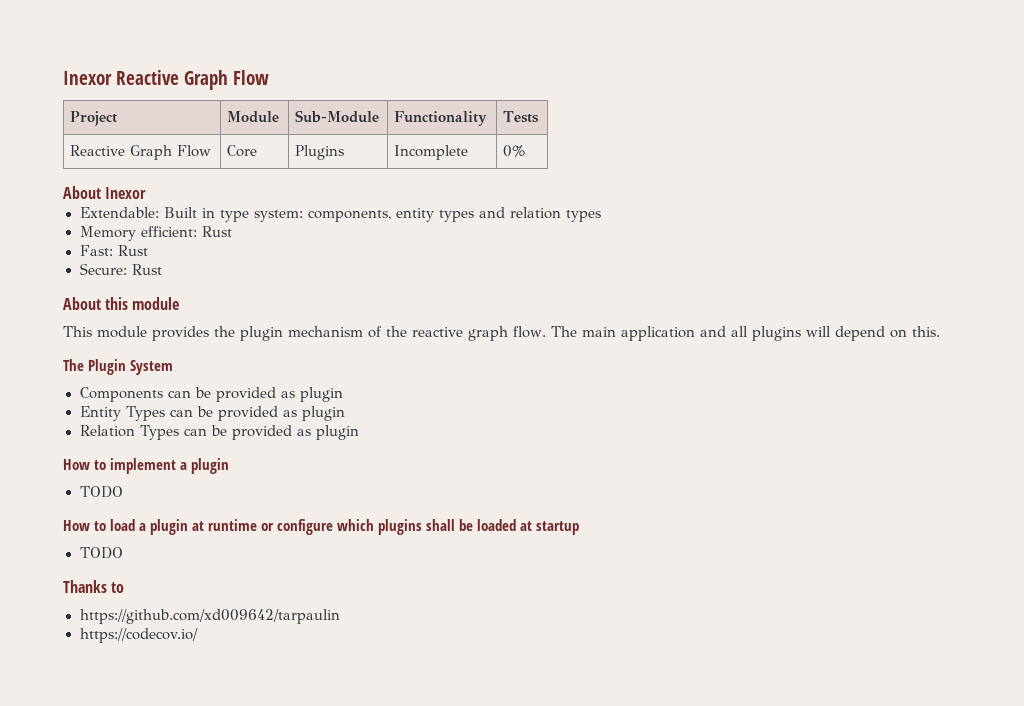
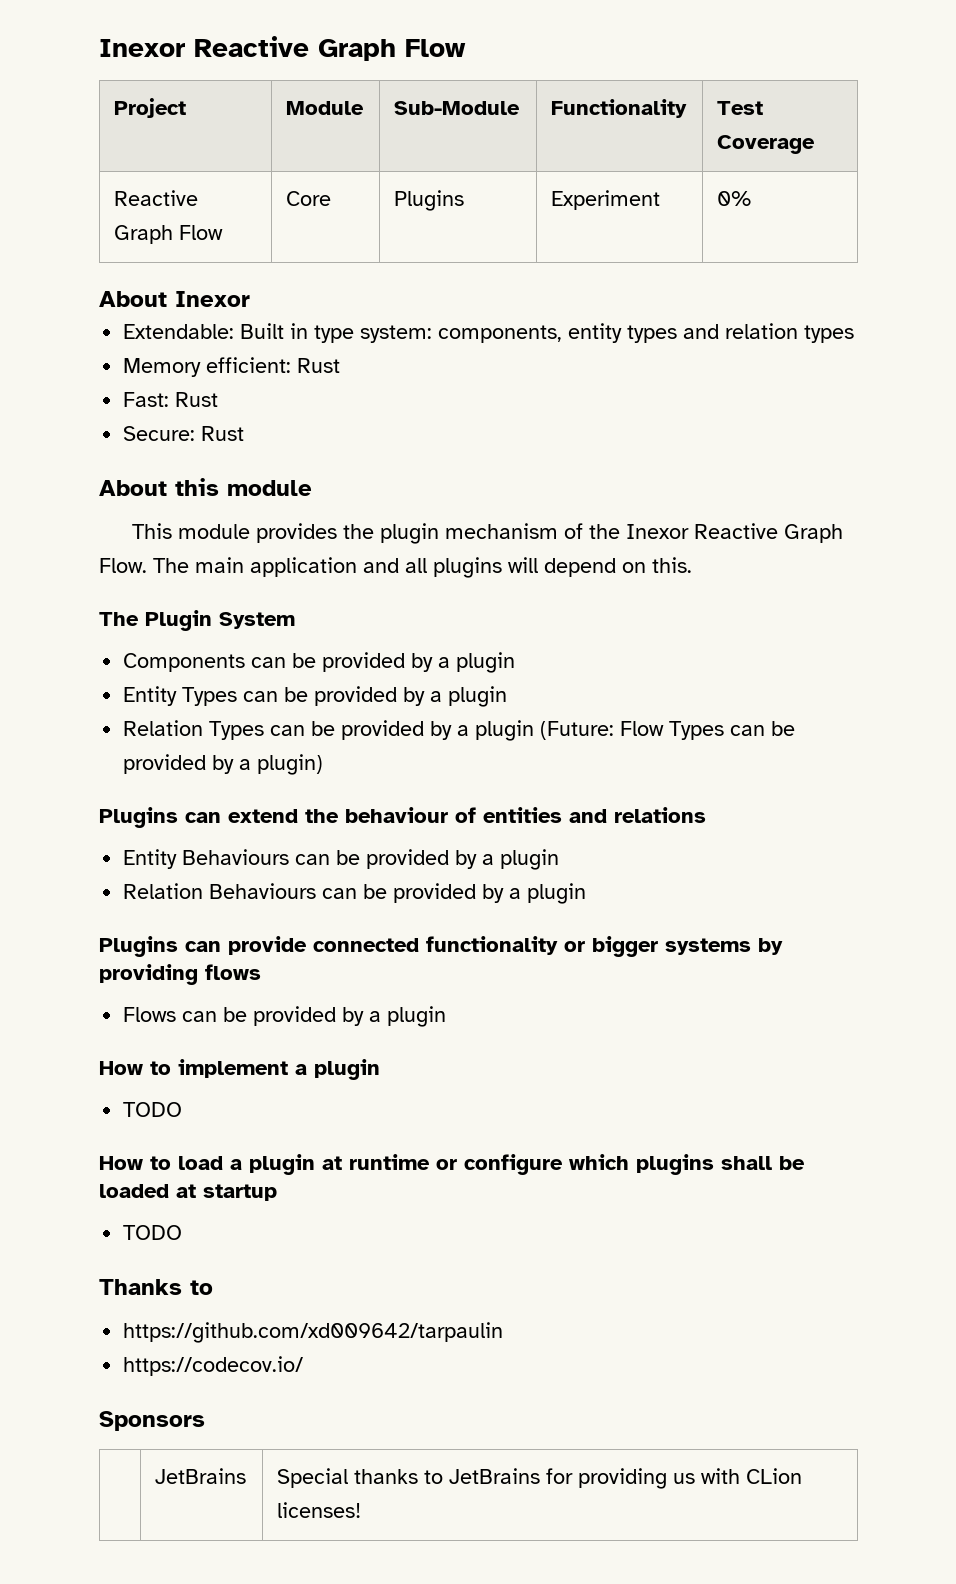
- Project | Module | Sub-Module | Functionality | Tests
+ Project | Module | Sub-Module | Functionality | Test Coverage
- Reactive Graph Flow | Core | Plugins | Incomplete | 0%
+ Reactive Graph Flow | Core | Plugins | Experiment | 0%
- This module provides the plugin mechanism of the reactive graph flow.
+ This module provides the plugin mechanism of the Inexor Reactive Graph Flow.
- Components can be provided as plugin
+ Components can be provided by a plugin
- Entity Types can be provided as plugin
+ Entity Types can be provided by a plugin
- Relation Types can be provided as plugin
+ Relation Types can be provided by a plugin (Future: Flow Types can be provided by a plugin)
+ Plugins can extend the behaviour of entities and relations
+ Entity Behaviours can be provided by a plugin
+ Relation Behaviours can be provided by a plugin
+ Plugins can provide connected functionality or bigger systems by providing flows
+ Flows can be provided by a plugin
+ Sponsors
+ | JetBrains | Special thanks to JetBrains for providing us with CLion licenses!

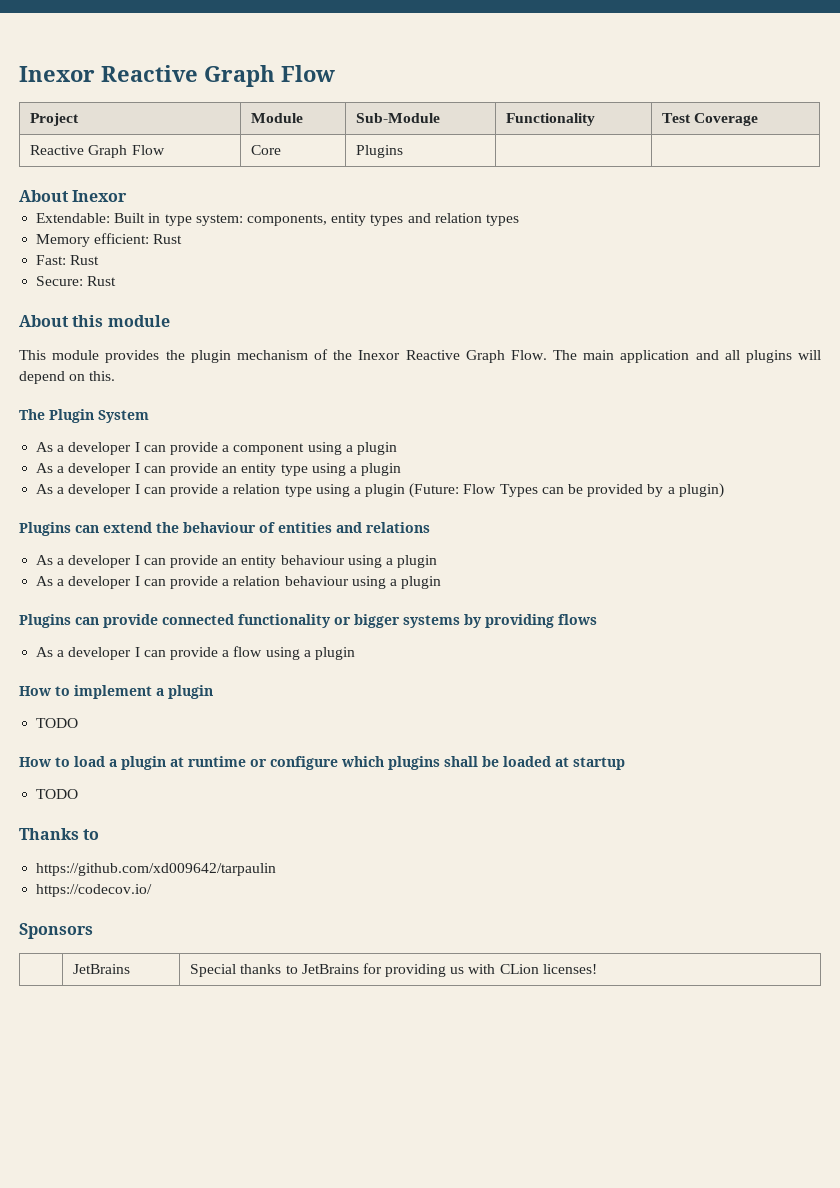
- Reactive Graph Flow | Core | Plugins | Experiment | 0%
+ Reactive Graph Flow | Core | Plugins | |
- Components can be provided by a plugin
- Entity Types can be provided by a plugin
- Relation Types can be provided by a plugin (Future: Flow Types can be provided by a plugin)
+ As a developer I can provide a component using a plugin
+ As a developer I can provide an entity type using a plugin
+ As a developer I can provide a relation type using a plugin (Future: Flow Types can be provided by a plugin)
- Entity Behaviours can be provided by a plugin
- Relation Behaviours can be provided by a plugin
+ As a developer I can provide an entity behaviour using a plugin
+ As a developer I can provide a relation behaviour using a plugin
- Flows can be provided by a plugin
+ As a developer I can provide a flow using a plugin

